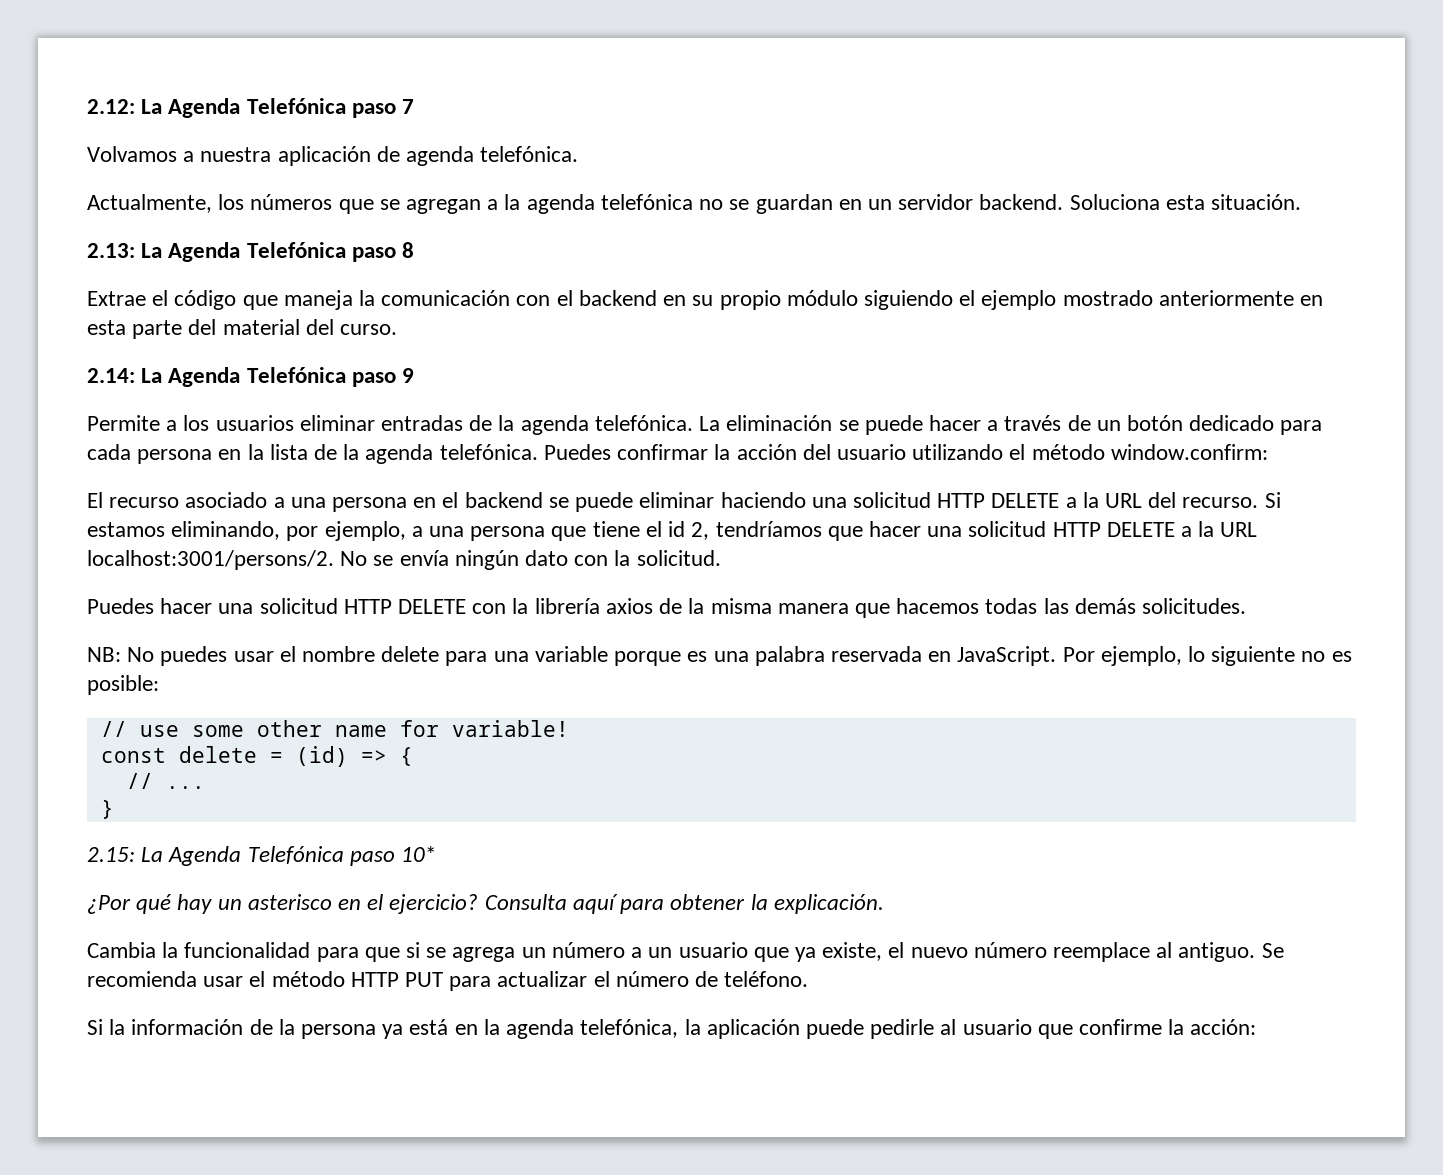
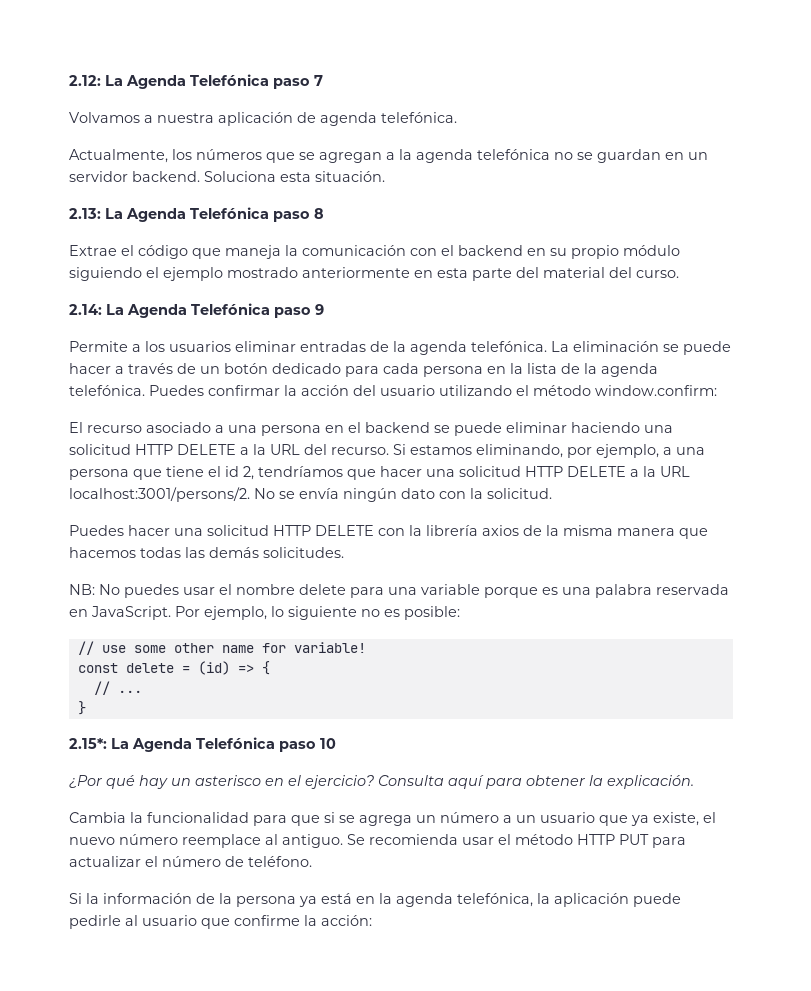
- 2.15: La Agenda Telefónica paso 10*
+ 2.15*: La Agenda Telefónica paso 10

